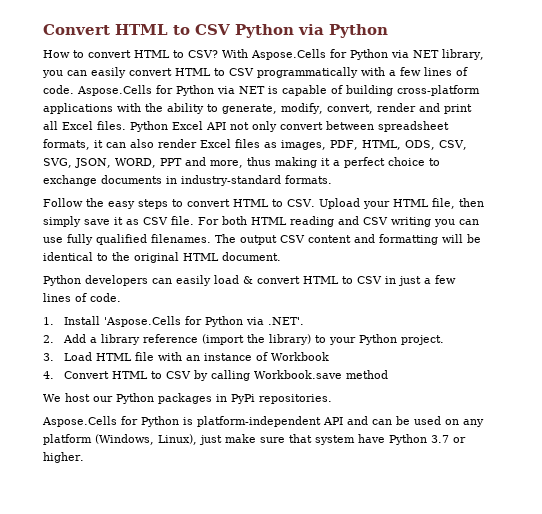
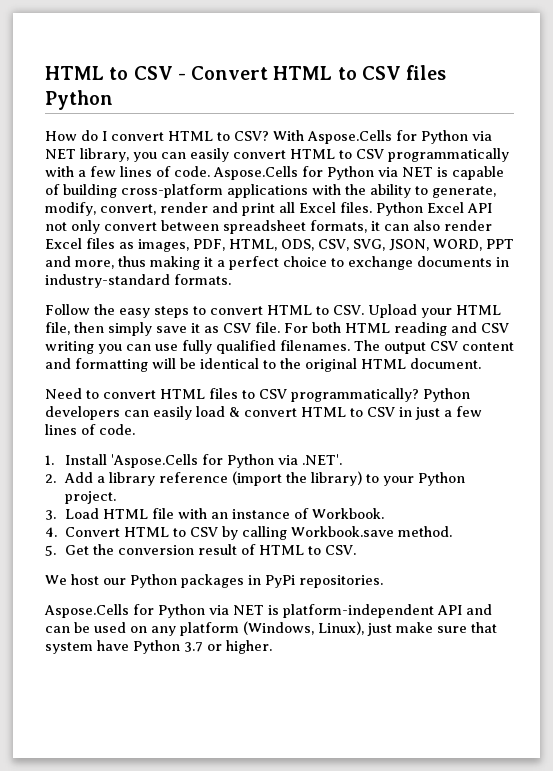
- Convert HTML to CSV Python via Python
+ HTML to CSV - Convert HTML to CSV files Python
- How to convert HTML to CSV?
+ How do I convert HTML to CSV?
+ Need to convert HTML files to CSV programmatically?
- 3. Load HTML file with an instance of Workbook
+ 3. Load HTML file with an instance of Workbook.
- 4. Convert HTML to CSV by calling Workbook.save method
+ 4. Convert HTML to CSV by calling Workbook.save method.
+ 5. Get the conversion result of HTML to CSV.
- Aspose.Cells for Python is platform-independent API and can be used on any platform (Windows, Linux), just make sure that system have Python 3.7 or higher.
+ Aspose.Cells for Python via NET is platform-independent API and can be used on any platform (Windows, Linux), just make sure that system have Python 3.7 or higher.

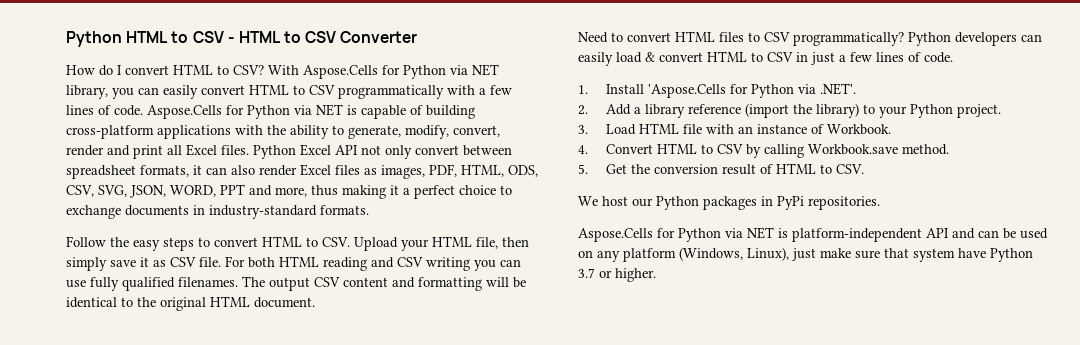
- HTML to CSV - Convert HTML to CSV files Python
+ Python HTML to CSV - HTML to CSV Converter

